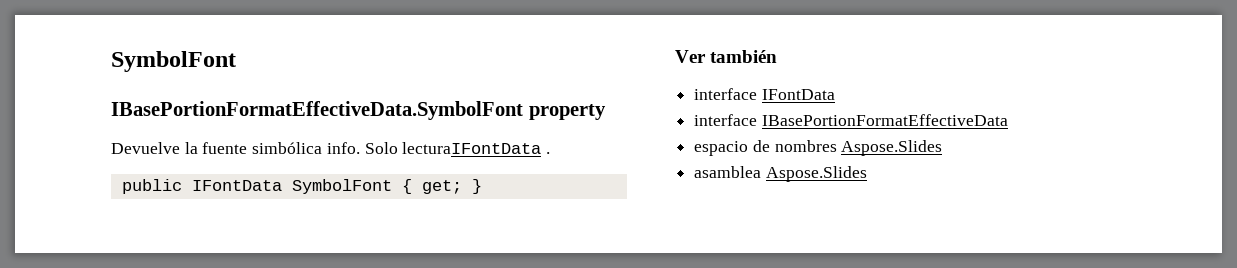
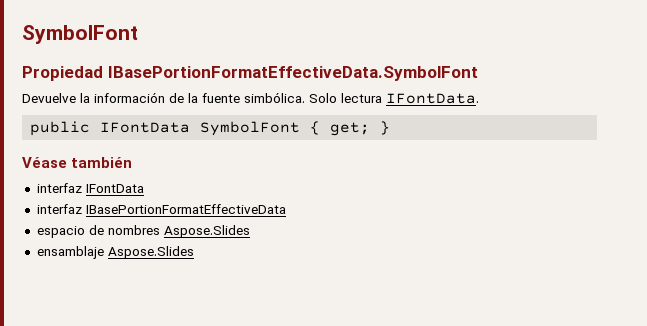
- IBasePortionFormatEffectiveData.SymbolFont property
+ Propiedad IBasePortionFormatEffectiveData.SymbolFont
- Devuelve la fuente simbólica info. Solo lecturaIFontData .
+ Devuelve la información de la fuente simbólica. Solo lectura IFontData.
- Ver también
+ Véase también
- interface IFontData
+ interfaz IFontData
- interface IBasePortionFormatEffectiveData
+ interfaz IBasePortionFormatEffectiveData
- asamblea Aspose.Slides
+ ensamblaje Aspose.Slides

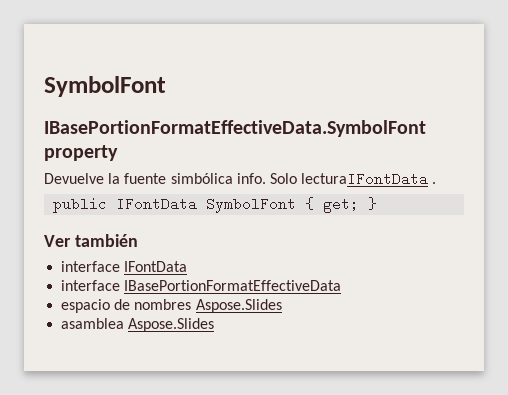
- Propiedad IBasePortionFormatEffectiveData.SymbolFont
+ IBasePortionFormatEffectiveData.SymbolFont property
- Devuelve la información de la fuente simbólica. Solo lectura IFontData.
+ Devuelve la fuente simbólica info. Solo lecturaIFontData .
- Véase también
+ Ver también
- interfaz IFontData
+ interface IFontData
- interfaz IBasePortionFormatEffectiveData
+ interface IBasePortionFormatEffectiveData
- ensamblaje Aspose.Slides
+ asamblea Aspose.Slides

